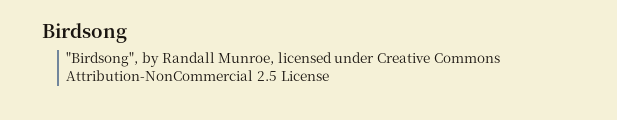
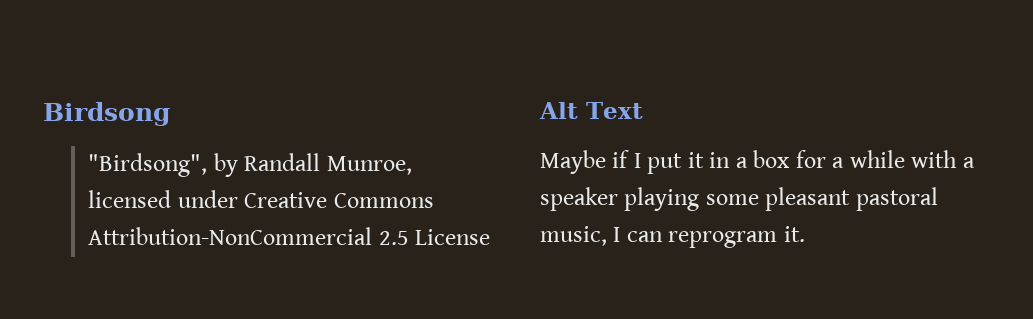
+ Alt Text
+ Maybe if I put it in a box for a while with a speaker playing some pleasant pastoral music, I can reprogram it.

